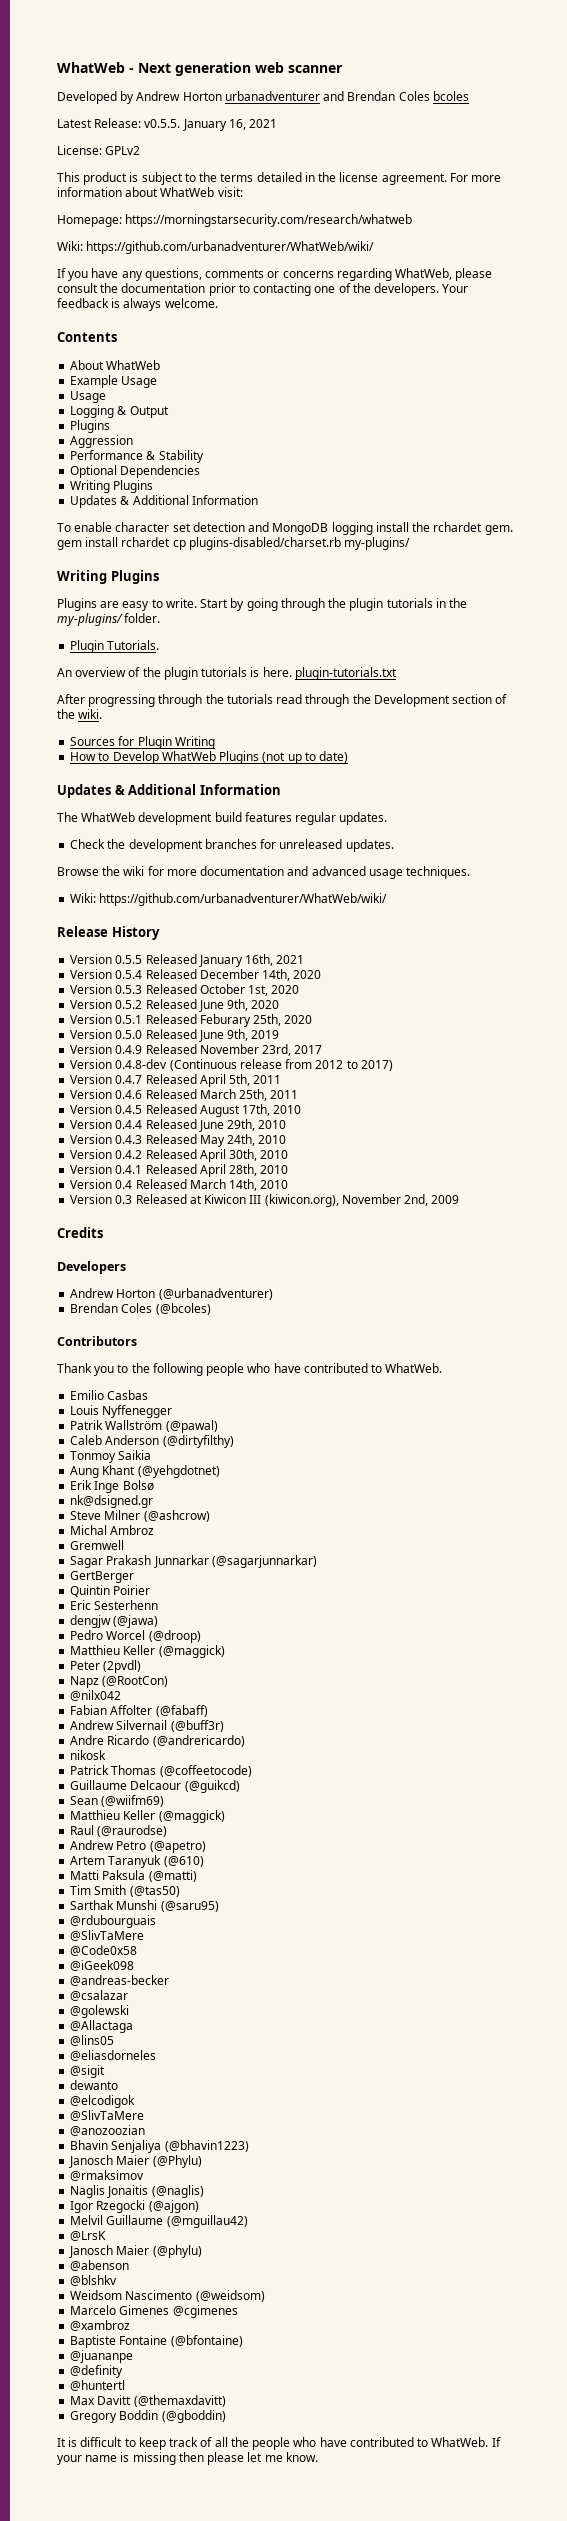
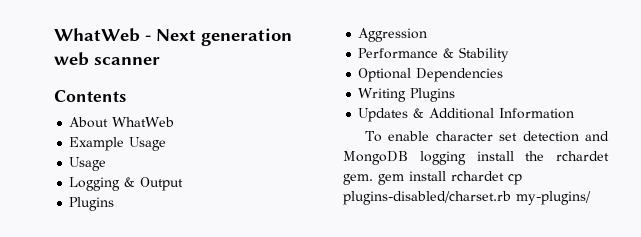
- Developed by Andrew Horton urbanadventurer and Brendan Coles bcoles
- Latest Release: v0.5.5. January 16, 2021
- License: GPLv2
- This product is subject to the terms detailed in the license agreement. For more information about WhatWeb visit:
- Homepage: https://morningstarsecurity.com/research/whatweb
- Wiki: https://github.com/urbanadventurer/WhatWeb/wiki/
- If you have any questions, comments or concerns regarding WhatWeb, please consult the documentation prior to contacting one of the developers. Your feedback is always welcome.
  To enable character set detection and MongoDB logging install the rchardet gem. gem install rchardet cp plugins-disabled/charset.rb my-plugins/
- Writing Plugins
- Plugins are easy to write. Start by going through the plugin tutorials in the my-plugins/ folder.
- Plugin Tutorials.
- An overview of the plugin tutorials is here. plugin-tutorials.txt
- After progressing through the tutorials read through the Development section of the wiki.
- Sources for Plugin Writing
- How to Develop WhatWeb Plugins (not up to date)
- Updates & Additional Information
- The WhatWeb development build features regular updates.
- Check the development branches for unreleased updates.
- Browse the wiki for more documentation and advanced usage techniques.
- Wiki: https://github.com/urbanadventurer/WhatWeb/wiki/
- Release History
- Version 0.5.5 Released January 16th, 2021
- Version 0.5.4 Released December 14th, 2020
- Version 0.5.3 Released October 1st, 2020
- Version 0.5.2 Released June 9th, 2020
- Version 0.5.1 Released Feburary 25th, 2020
- Version 0.5.0 Released June 9th, 2019
- Version 0.4.9 Released November 23rd, 2017
- Version 0.4.8-dev (Continuous release from 2012 to 2017)
- Version 0.4.7 Released April 5th, 2011
- Version 0.4.6 Released March 25th, 2011
- Version 0.4.5 Released August 17th, 2010
- Version 0.4.4 Released June 29th, 2010
- Version 0.4.3 Released May 24th, 2010
- Version 0.4.2 Released April 30th, 2010
- Version 0.4.1 Released April 28th, 2010
- Version 0.4 Released March 14th, 2010
- Version 0.3 Released at Kiwicon III (kiwicon.org), November 2nd, 2009
- Credits
- Developers
- Andrew Horton (@urbanadventurer)
- Brendan Coles (@bcoles)
- Contributors
- Thank you to the following people who have contributed to WhatWeb.
- Emilio Casbas
- Louis Nyffenegger
- Patrik Wallström (@pawal)
- Caleb Anderson (@dirtyfilthy)
- Tonmoy Saikia
- Aung Khant (@yehgdotnet)
- Erik Inge Bolsø
- nk@dsigned.gr
- Steve Milner (@ashcrow)
- Michal Ambroz
- Gremwell
- Sagar Prakash Junnarkar (@sagarjunnarkar)
- GertBerger
- Quintin Poirier
- Eric Sesterhenn
- dengjw (@jawa)
- Pedro Worcel (@droop)
- Matthieu Keller (@maggick)
- Peter (2pvdl)
- Napz (@RootCon)
- @nilx042
- Fabian Affolter (@fabaff)
- Andrew Silvernail (@buff3r)
- Andre Ricardo (@andrericardo)
- nikosk
- Patrick Thomas (@coffeetocode)
- Guillaume Delcaour (@guikcd)
- Sean (@wiifm69)
- Matthieu Keller (@maggick)
- Raul (@raurodse)
- Andrew Petro (@apetro)
- Artem Taranyuk (@610)
- Matti Paksula (@matti)
- Tim Smith (@tas50)
- Sarthak Munshi (@saru95)
- @rdubourguais
- @SlivTaMere
- @Code0x58
- @iGeek098
- @andreas-becker
- @csalazar
- @golewski
- @Allactaga
- @lins05
- @eliasdorneles
- @sigit
- dewanto
- @elcodigok
- @SlivTaMere
- @anozoozian
- Bhavin Senjaliya (@bhavin1223)
- Janosch Maier (@Phylu)
- @rmaksimov
- Naglis Jonaitis (@naglis)
- Igor Rzegocki (@ajgon)
- Melvil Guillaume (@mguillau42)
- @LrsK
- Janosch Maier (@phylu)
- @abenson
- @blshkv
- Weidsom Nascimento (@weidsom)
- Marcelo Gimenes @cgimenes
- @xambroz
- Baptiste Fontaine (@bfontaine)
- @juananpe
- @definity
- @huntertl
- Max Davitt (@themaxdavitt)
- Gregory Boddin (@gboddin)
- It is difficult to keep track of all the people who have contributed to WhatWeb. If your name is missing then please let me know.

